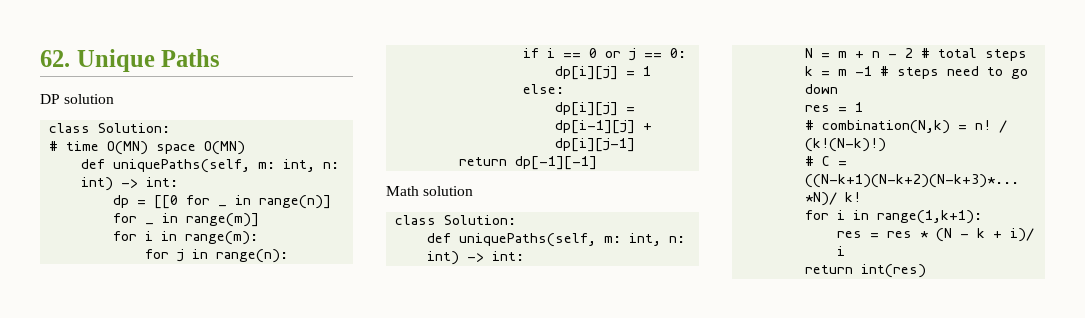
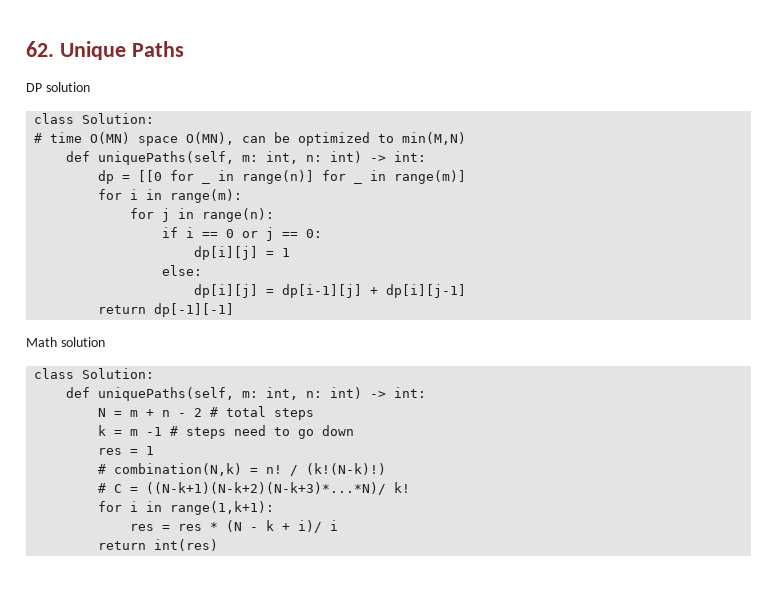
- # time O(MN) space O(MN)
+ # time O(MN) space O(MN), can be optimized to min(M,N)

